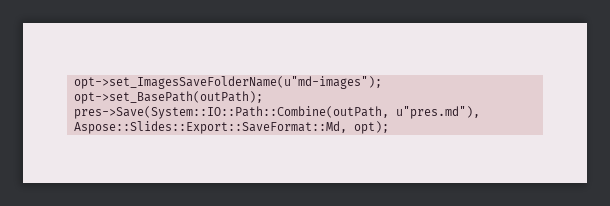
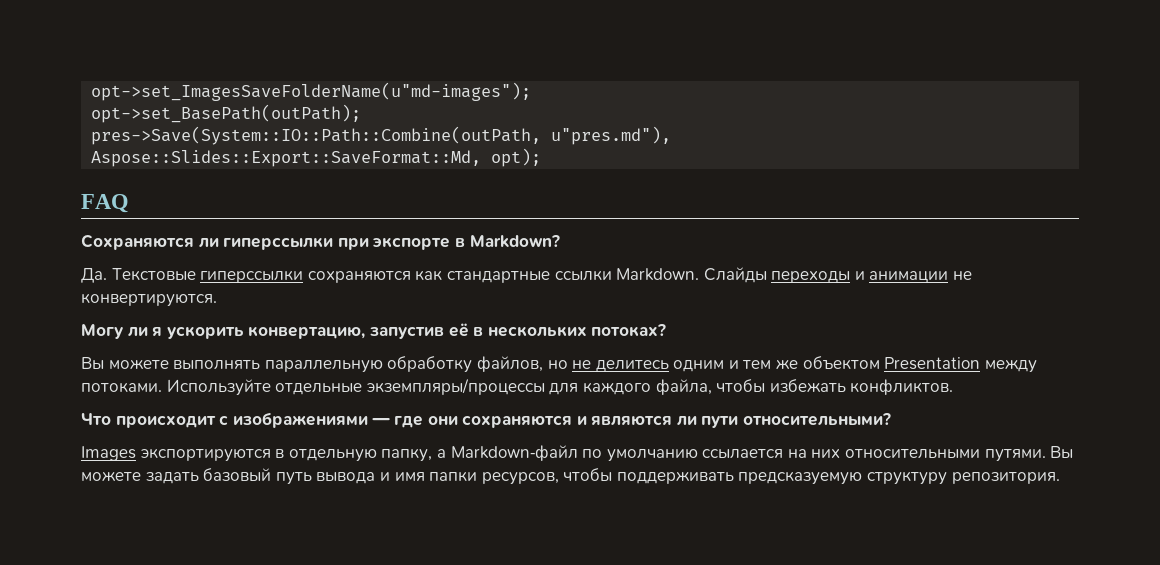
+ FAQ
+ Сохраняются ли гиперссылки при экспорте в Markdown?
+ Да. Текстовые гиперссылки сохраняются как стандартные ссылки Markdown. Слайды переходы и анимации не конвертируются.
+ Могу ли я ускорить конвертацию, запустив её в нескольких потоках?
+ Вы можете выполнять параллельную обработку файлов, но не делитесь одним и тем же объектом Presentation между потоками. Используйте отдельные экземпляры/процессы для каждого файла, чтобы избежать конфликтов.
+ Что происходит с изображениями — где они сохраняются и являются ли пути относительными?
+ Images экспортируются в отдельную папку, а Markdown‑файл по умолчанию ссылается на них относительными путями. Вы можете задать базовый путь вывода и имя папки ресурсов, чтобы поддерживать предсказуемую структуру репозитория.

